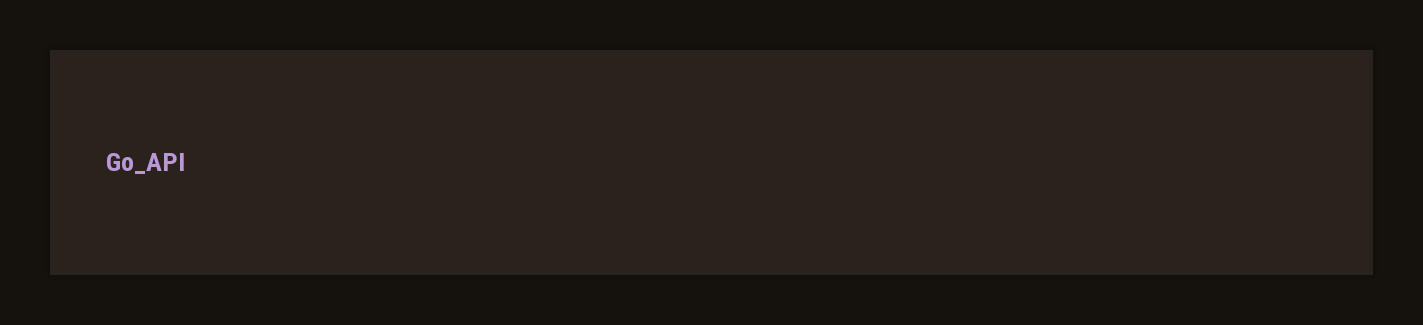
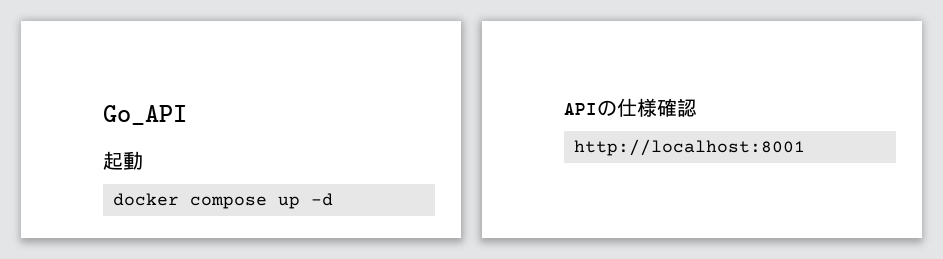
+ 起動
+ docker compose up -d
+ APIの仕様確認
+ http://localhost:8001

